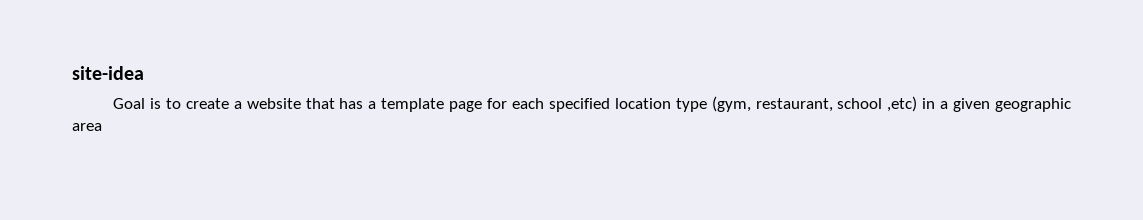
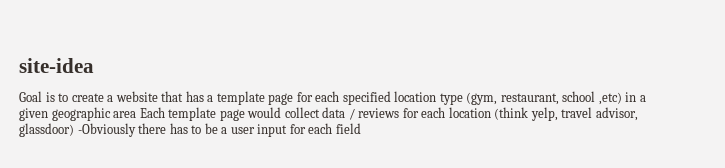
- Goal is to create a website that has a template page for each specified location type (gym, restaurant, school ,etc) in a given geographic area
+ Goal is to create a website that has a template page for each specified location type (gym, restaurant, school ,etc) in a given geographic area Each template page would collect data / reviews for each location (think yelp, travel advisor, glassdoor) -Obviously there has to be a user input for each field

